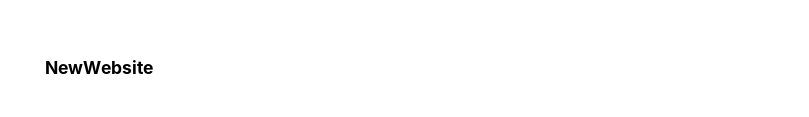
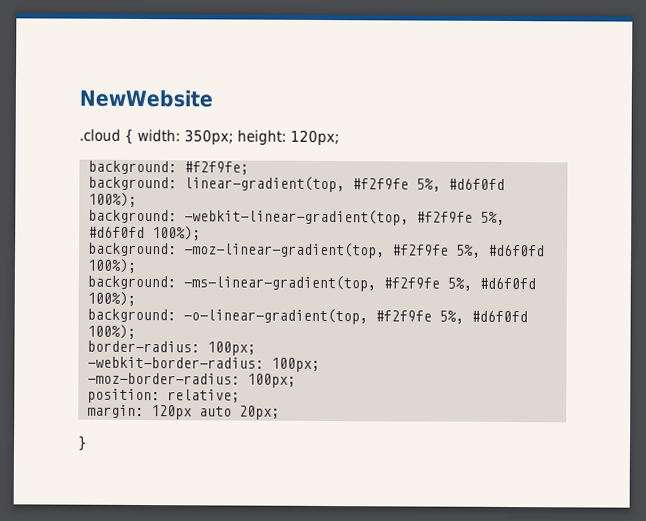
+ .cloud { width: 350px; height: 120px;
+ background: #f2f9fe;
+ background: linear-gradient(top, #f2f9fe 5%, #d6f0fd 100%);
+ background: -webkit-linear-gradient(top, #f2f9fe 5%, #d6f0fd 100%);
+ background: -moz-linear-gradient(top, #f2f9fe 5%, #d6f0fd 100%);
+ background: -ms-linear-gradient(top, #f2f9fe 5%, #d6f0fd 100%);
+ background: -o-linear-gradient(top, #f2f9fe 5%, #d6f0fd 100%);
+ border-radius: 100px;
+ -webkit-border-radius: 100px;
+ -moz-border-radius: 100px;
+ position: relative;
+ margin: 120px auto 20px;
+ }

